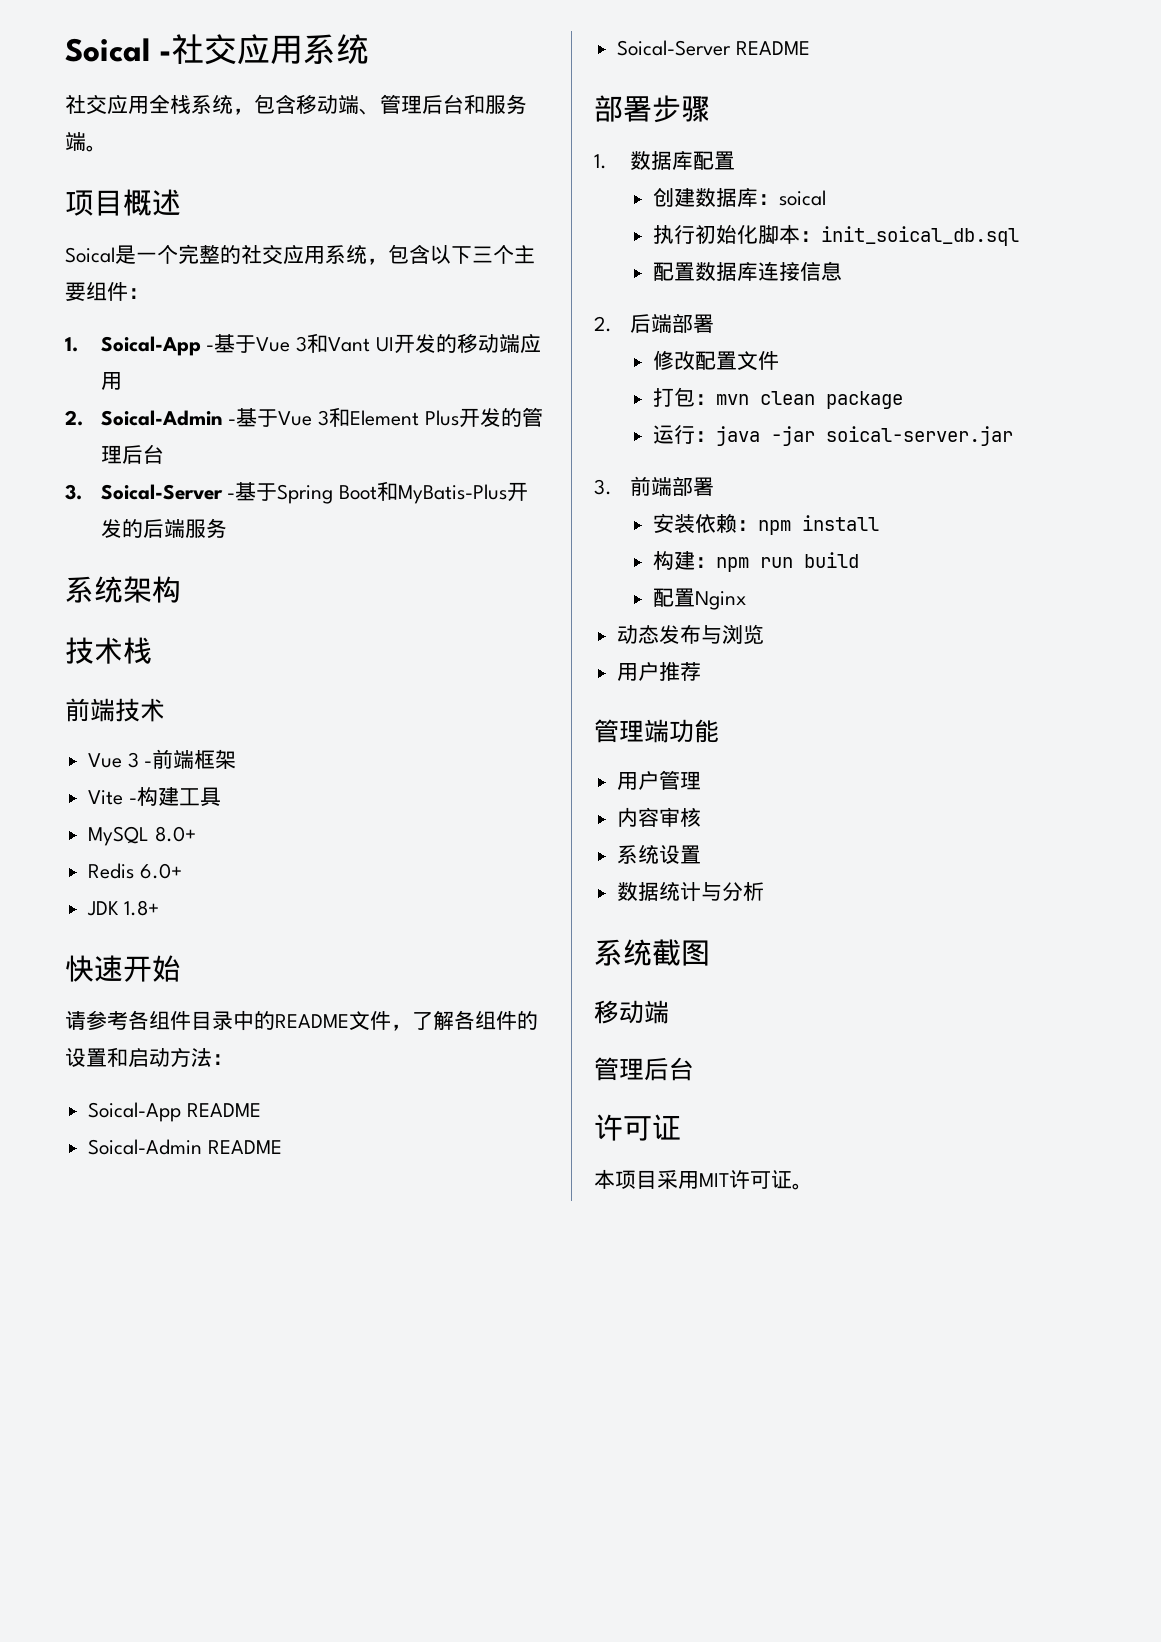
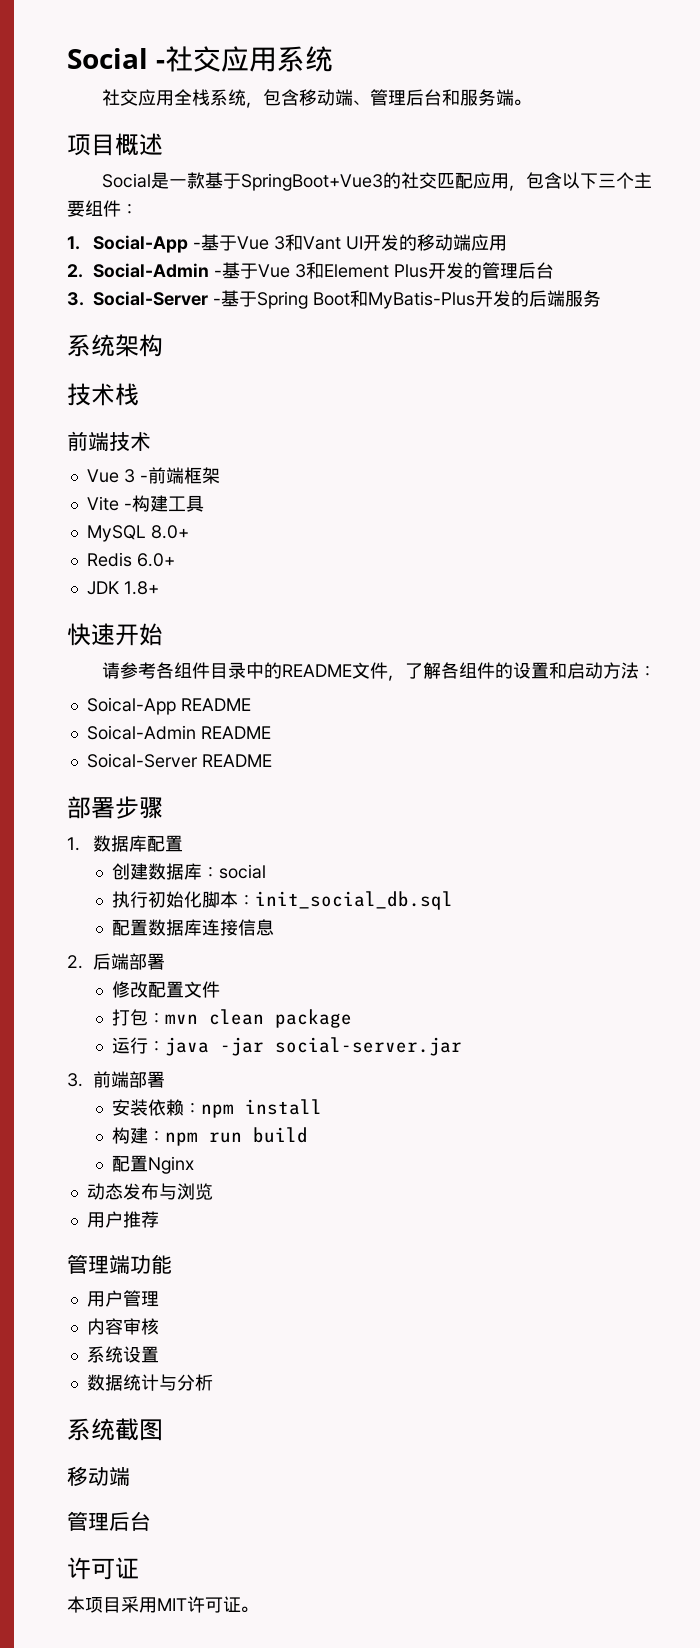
- Soical -社交应用系统
+ Social -社交应用系统
- Soical是一个完整的社交应用系统，包含以下三个主要组件：
+ Social是一款基于SpringBoot+Vue3的社交匹配应用，包含以下三个主要组件：
- 1. Soical-App -基于Vue 3和Vant UI开发的移动端应用
+ 1. Social-App -基于Vue 3和Vant UI开发的移动端应用
- 2. Soical-Admin -基于Vue 3和Element Plus开发的管理后台
+ 2. Social-Admin -基于Vue 3和Element Plus开发的管理后台
- 3. Soical-Server -基于Spring Boot和MyBatis-Plus开发的后端服务
+ 3. Social-Server -基于Spring Boot和MyBatis-Plus开发的后端服务
- 创建数据库：soical
+ 创建数据库：social
- 执行初始化脚本：init_soical_db.sql
+ 执行初始化脚本：init_social_db.sql
- 运行：java -jar soical-server.jar
+ 运行：java -jar social-server.jar

